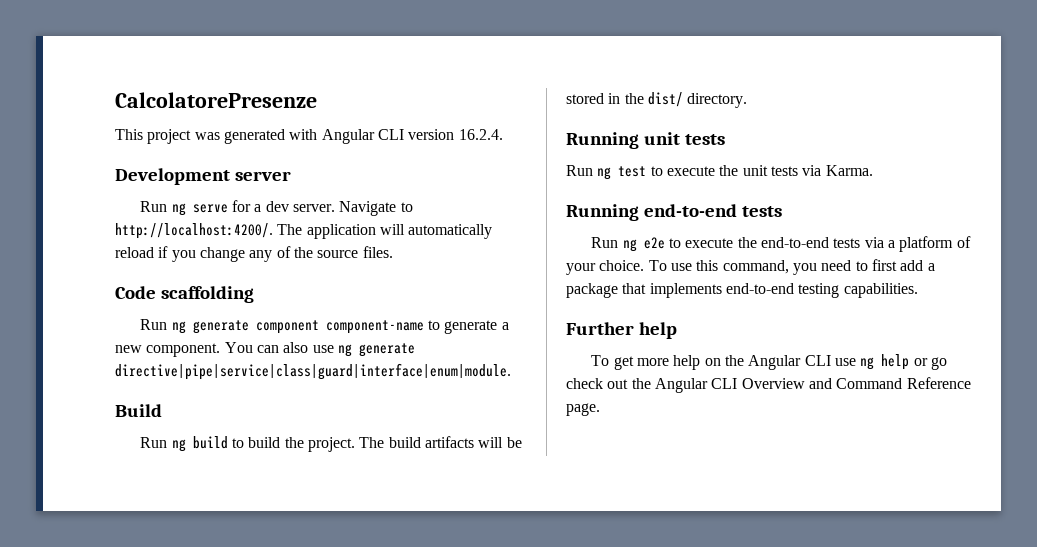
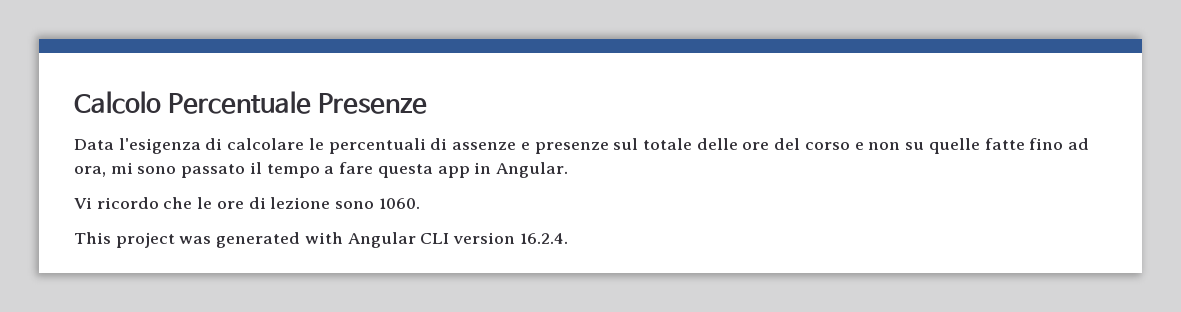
- CalcolatorePresenze
+ Calcolo Percentuale Presenze
+ Data l'esigenza di calcolare le percentuali di assenze e presenze sul totale delle ore del corso e non su quelle fatte fino ad ora, mi sono passato il tempo a fare questa app in Angular.
+ Vi ricordo che le ore di lezione sono 1060.
- Development server
- Run ng serve for a dev server. Navigate to http://localhost:4200/. The application will automatically reload if you change any of the source files.
- Code scaffolding
- Run ng generate component component-name to generate a new component. You can also use ng generate directive|pipe|service|class|guard|interface|enum|module.
- Build
- Run ng build to build the project. The build artifacts will be stored in the dist/ directory.
- Running unit tests
- Run ng test to execute the unit tests via Karma.
- Running end-to-end tests
- Run ng e2e to execute the end-to-end tests via a platform of your choice. To use this command, you need to first add a package that implements end-to-end testing capabilities.
- Further help
- To get more help on the Angular CLI use ng help or go check out the Angular CLI Overview and Command Reference page.

